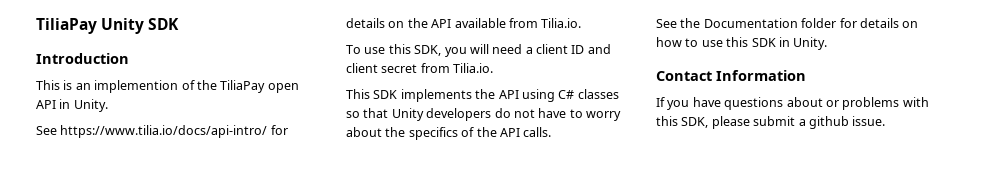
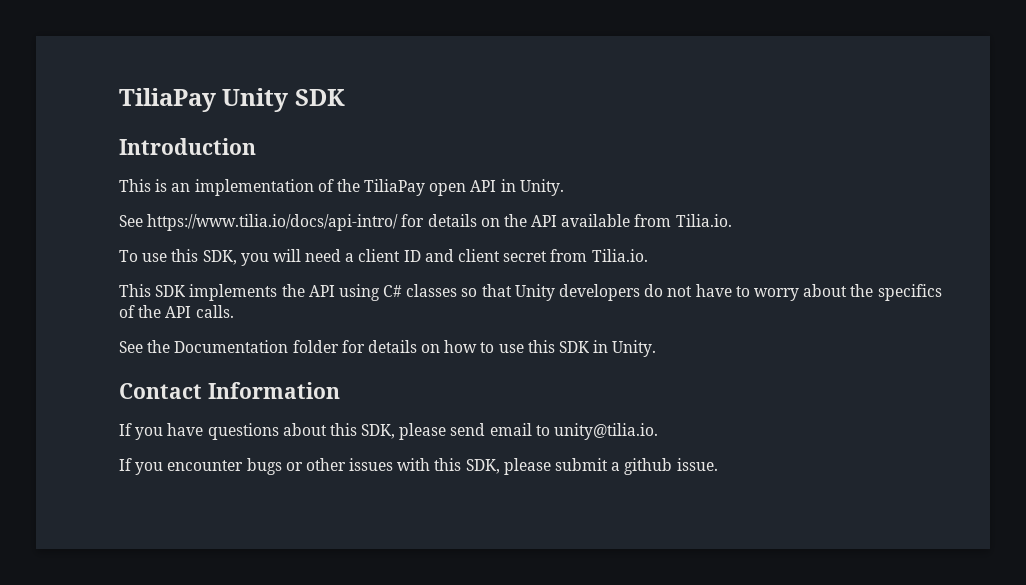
- This is an implemention of the TiliaPay open API in Unity.
+ This is an implementation of the TiliaPay open API in Unity.
- If you have questions about or problems with this SDK, please submit a github issue.
+ If you have questions about this SDK, please send email to unity@tilia.io.
+ If you encounter bugs or other issues with this SDK, please submit a github issue.

